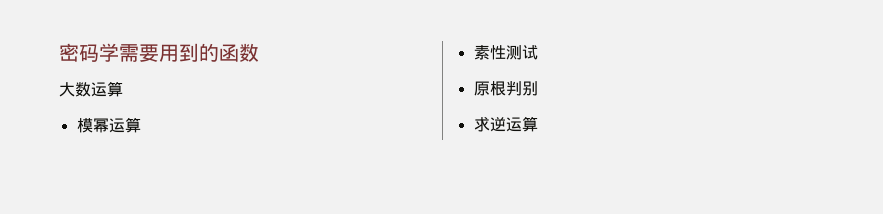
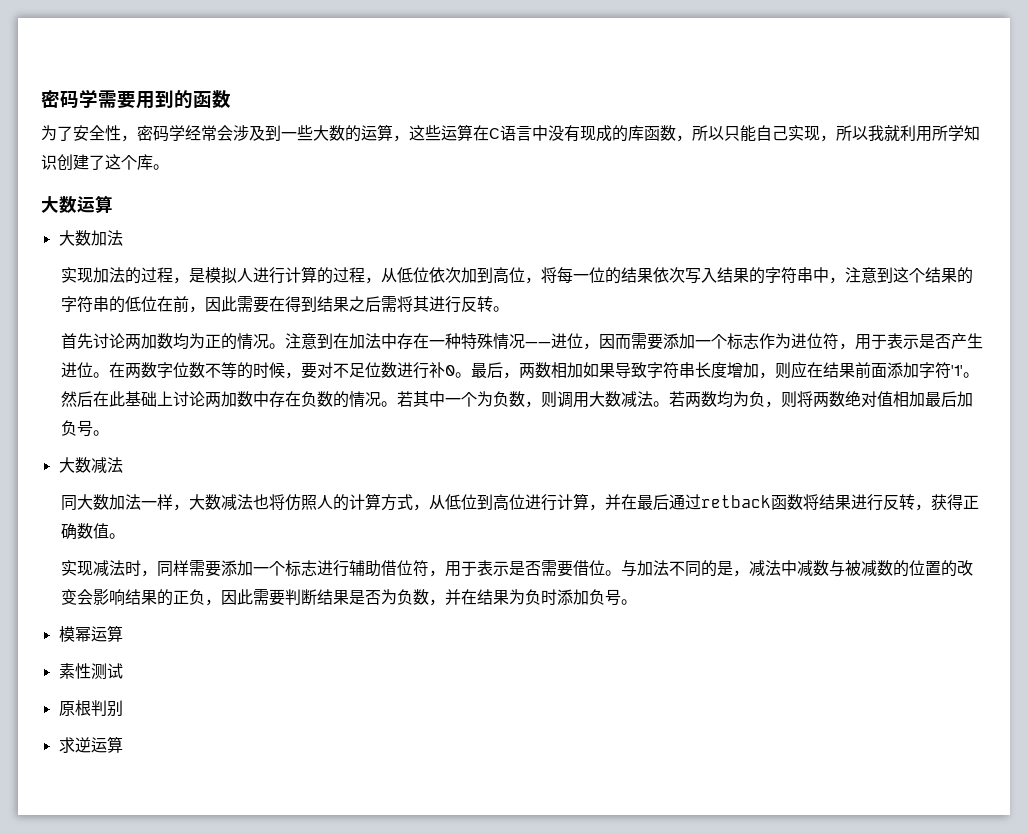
+ 为了安全性，密码学经常会涉及到一些大数的运算，这些运算在C语言中没有现成的库函数，所以只能自己实现，所以我就利用所学知识创建了这个库。
  大数运算
+ 大数加法
+ 实现加法的过程，是模拟人进行计算的过程，从低位依次加到高位，将每一位的结果依次写入结果的字符串中，注意到这个结果的字符串的低位在前，因此需要在得到结果之后需将其进行反转。
+ 首先讨论两加数均为正的情况。注意到在加法中存在一种特殊情况——进位，因而需要添加一个标志作为进位符，用于表示是否产生进位。在两数字位数不等的时候，要对不足位数进行补0。最后，两数相加如果导致字符串长度增加，则应在结果前面添加字符'1'。然后在此基础上讨论两加数中存在负数的情况。若其中一个为负数，则调用大数减法。若两数均为负，则将两数绝对值相加最后加负号。
+ 大数减法
+ 同大数加法一样，大数减法也将仿照人的计算方式，从低位到高位进行计算，并在最后通过retback函数将结果进行反转，获得正确数值。
+ 实现减法时，同样需要添加一个标志进行辅助借位符，用于表示是否需要借位。与加法不同的是，减法中减数与被减数的位置的改变会影响结果的正负，因此需要判断结果是否为负数，并在结果为负时添加负号。

